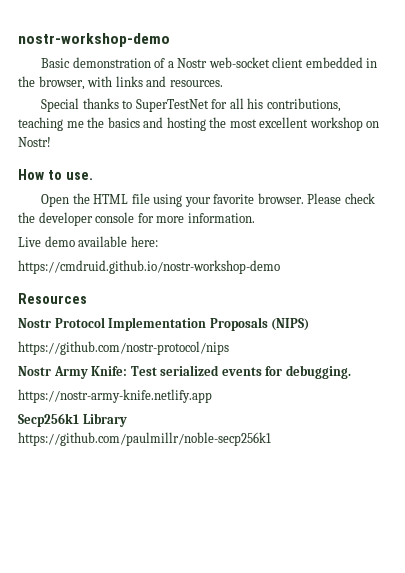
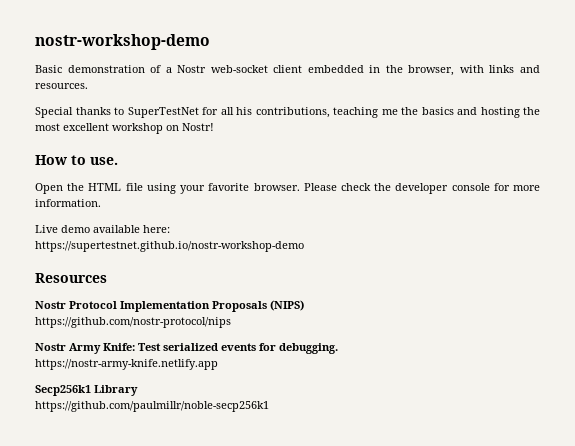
- https://cmdruid.github.io/nostr-workshop-demo
+ https://supertestnet.github.io/nostr-workshop-demo

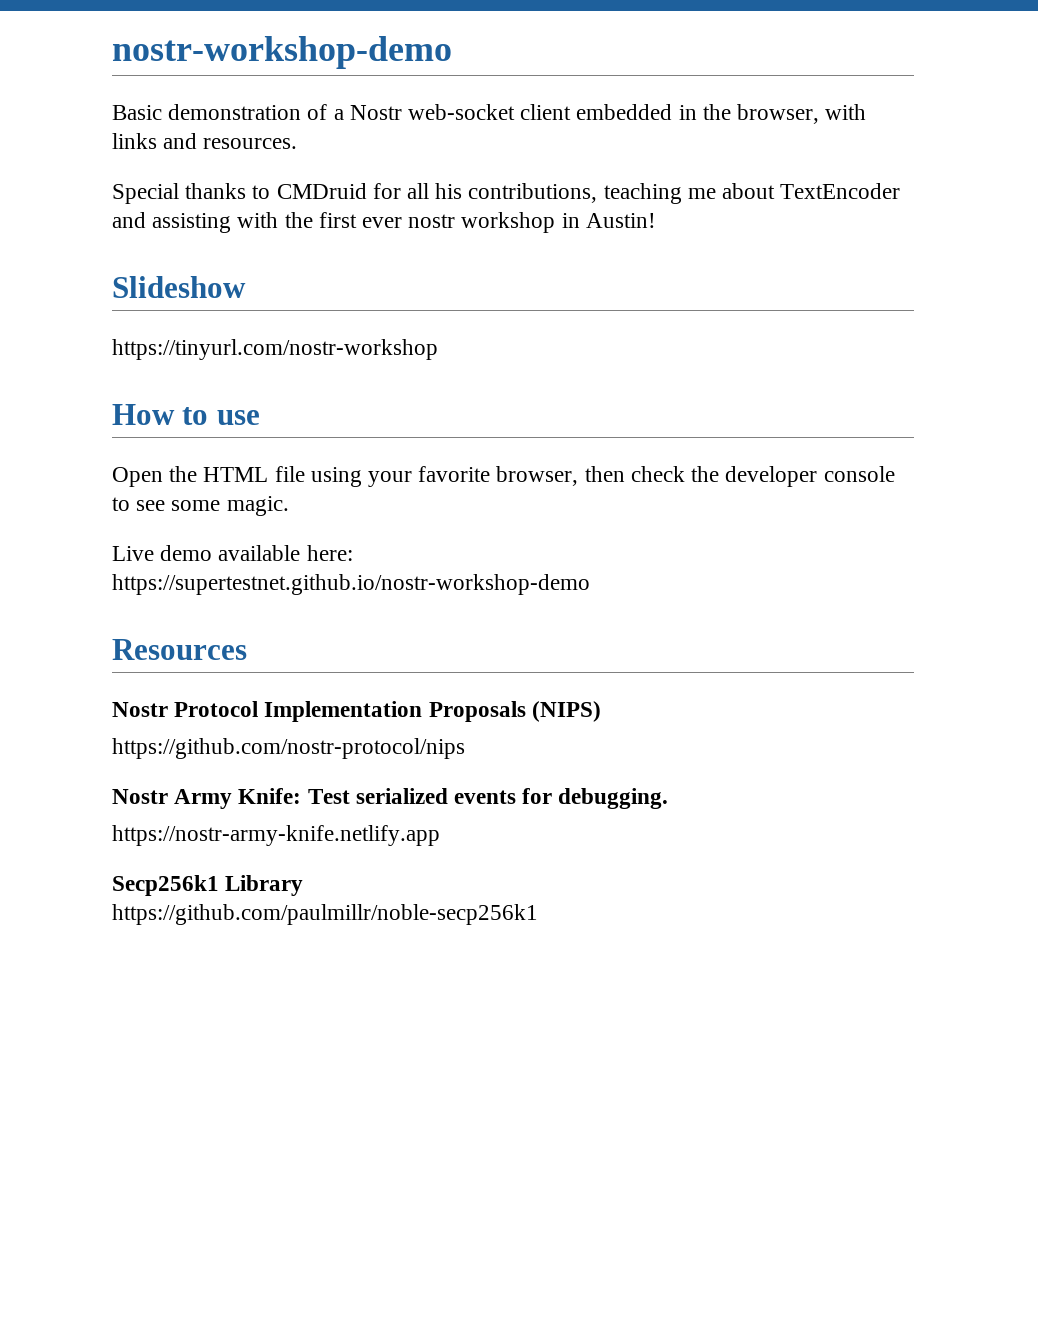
- Special thanks to SuperTestNet for all his contributions, teaching me the basics and hosting the most excellent workshop on Nostr!
+ Special thanks to CMDruid for all his contributions, teaching me about TextEncoder and assisting with the first ever nostr workshop in Austin!
+ Slideshow
+ https://tinyurl.com/nostr-workshop
- How to use.
+ How to use
- Open the HTML file using your favorite browser. Please check the developer console for more information.
+ Open the HTML file using your favorite browser, then check the developer console to see some magic.

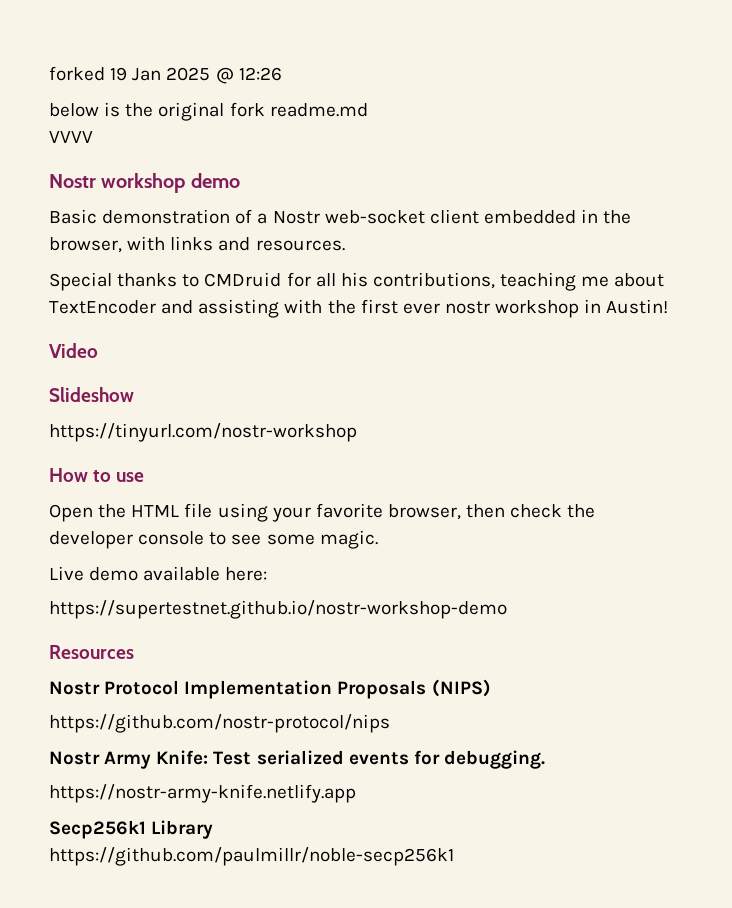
- nostr-workshop-demo
+ forked 19 Jan 2025 @ 12:26
+ below is the original fork readme.md
+ VVVV
+ Nostr workshop demo
+ Video

